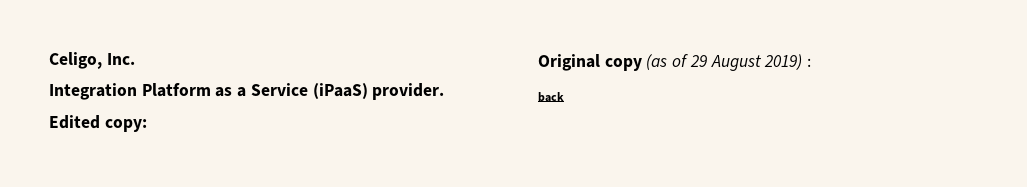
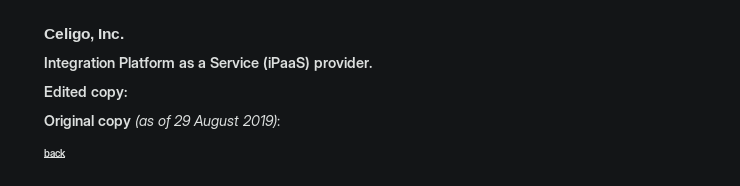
- Original copy (as of 29 August 2019) :
+ Original copy (as of 29 August 2019):

